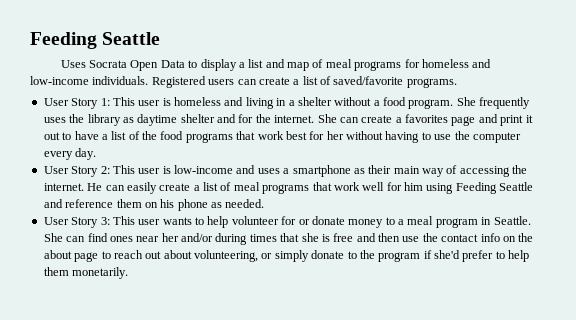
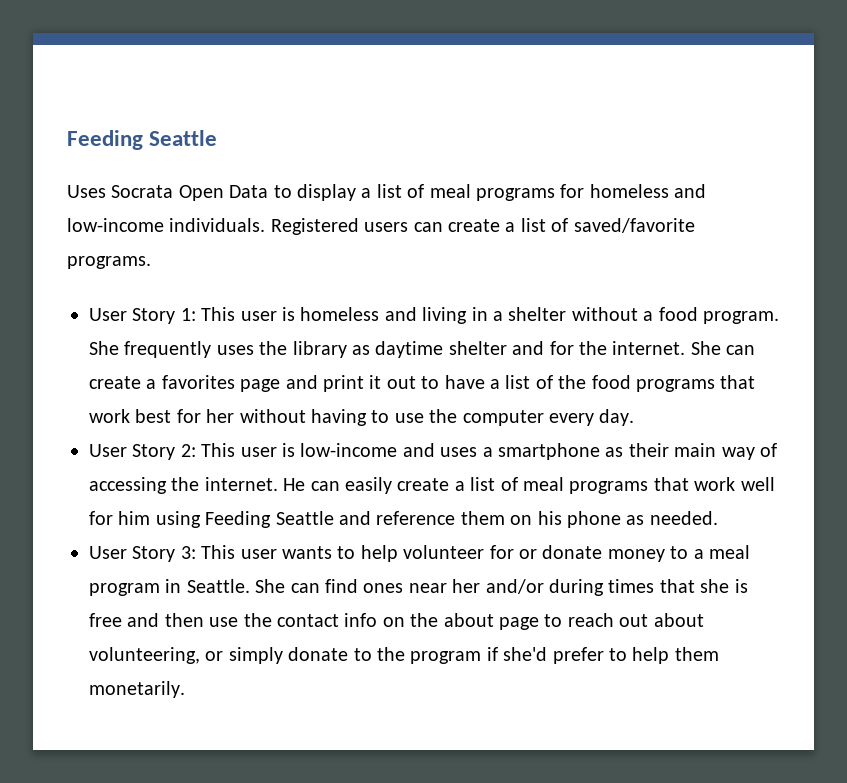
- Uses Socrata Open Data to display a list and map of meal programs for homeless and low-income individuals.
+ Uses Socrata Open Data to display a list of meal programs for homeless and low-income individuals.

